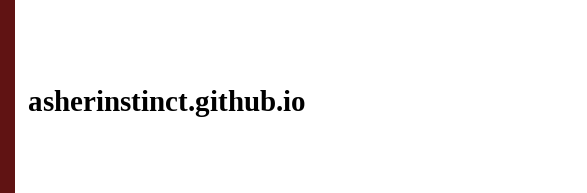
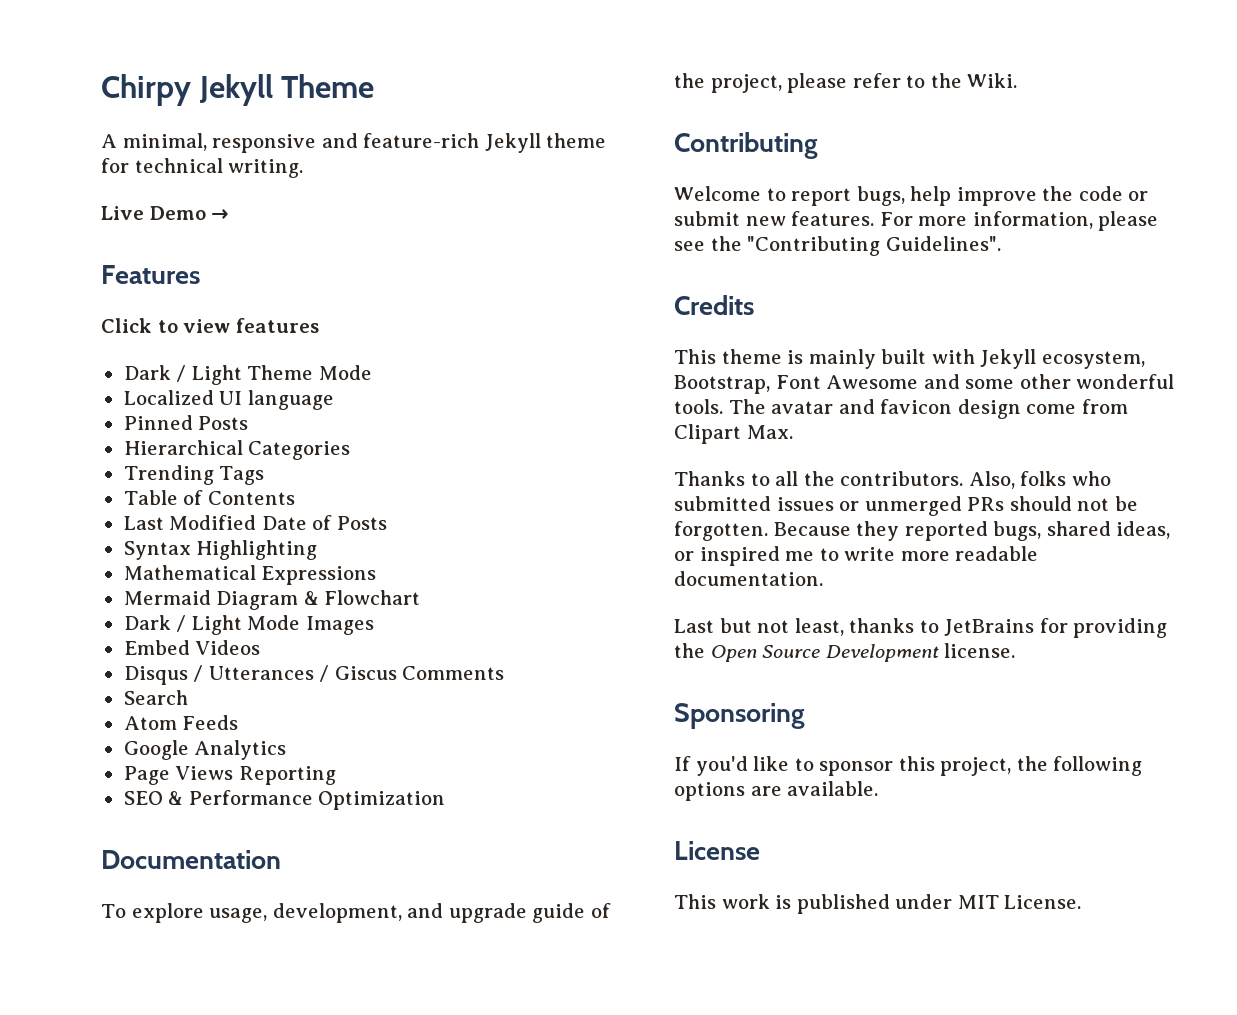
- asherinstinct.github.io
+ Chirpy Jekyll Theme
+ A minimal, responsive and feature-rich Jekyll theme for technical writing.
+ Live Demo →
+ Features
+ Click to view features
+ Dark / Light Theme Mode
+ Localized UI language
+ Pinned Posts
+ Hierarchical Categories
+ Trending Tags
+ Table of Contents
+ Last Modified Date of Posts
+ Syntax Highlighting
+ Mathematical Expressions
+ Mermaid Diagram & Flowchart
+ Dark / Light Mode Images
+ Embed Videos
+ Disqus / Utterances / Giscus Comments
+ Search
+ Atom Feeds
+ Google Analytics
+ Page Views Reporting
+ SEO & Performance Optimization
+ Documentation
+ To explore usage, development, and upgrade guide of the project, please refer to the Wiki.
+ Contributing
+ Welcome to report bugs, help improve the code or submit new features. For more information, please see the "Contributing Guidelines".
+ Credits
+ This theme is mainly built with Jekyll ecosystem, Bootstrap, Font Awesome and some other wonderful tools. The avatar and favicon design come from Clipart Max.
+ Thanks to all the contributors. Also, folks who submitted issues or unmerged PRs should not be forgotten. Because they reported bugs, shared ideas, or inspired me to write more readable documentation.
+ Last but not least, thanks to JetBrains for providing the Open Source Development license.
+ Sponsoring
+ If you'd like to sponsor this project, the following options are available.
+ License
+ This work is published under MIT License.

